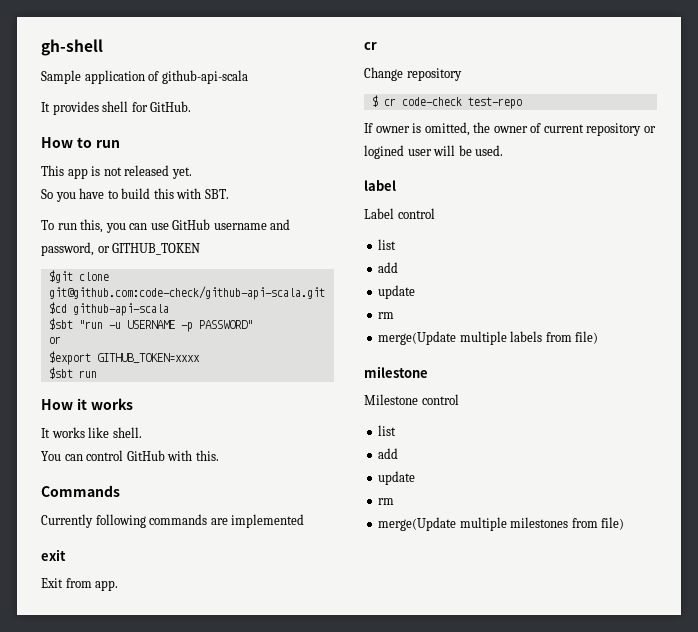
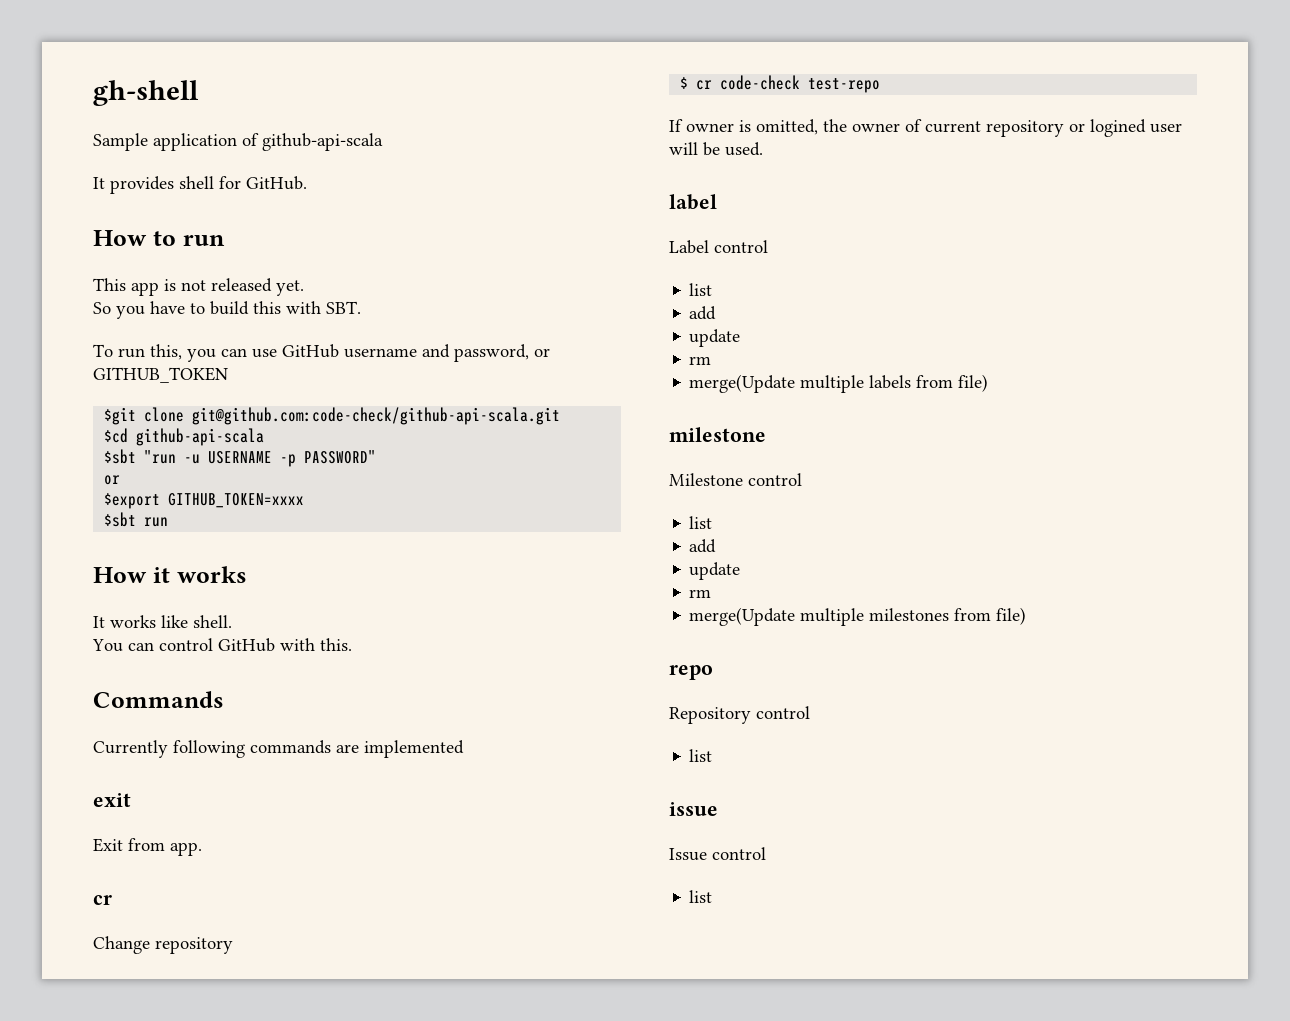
+ repo
+ Repository control
+ list
+ issue
+ Issue control
+ list

